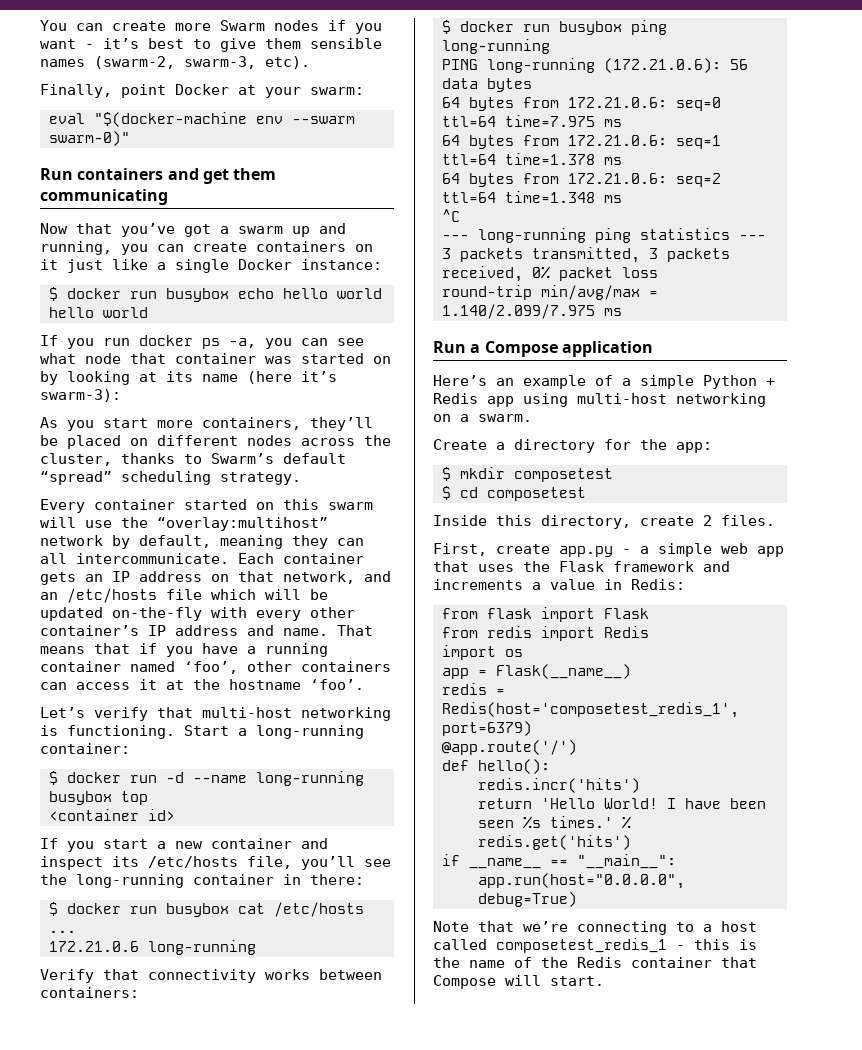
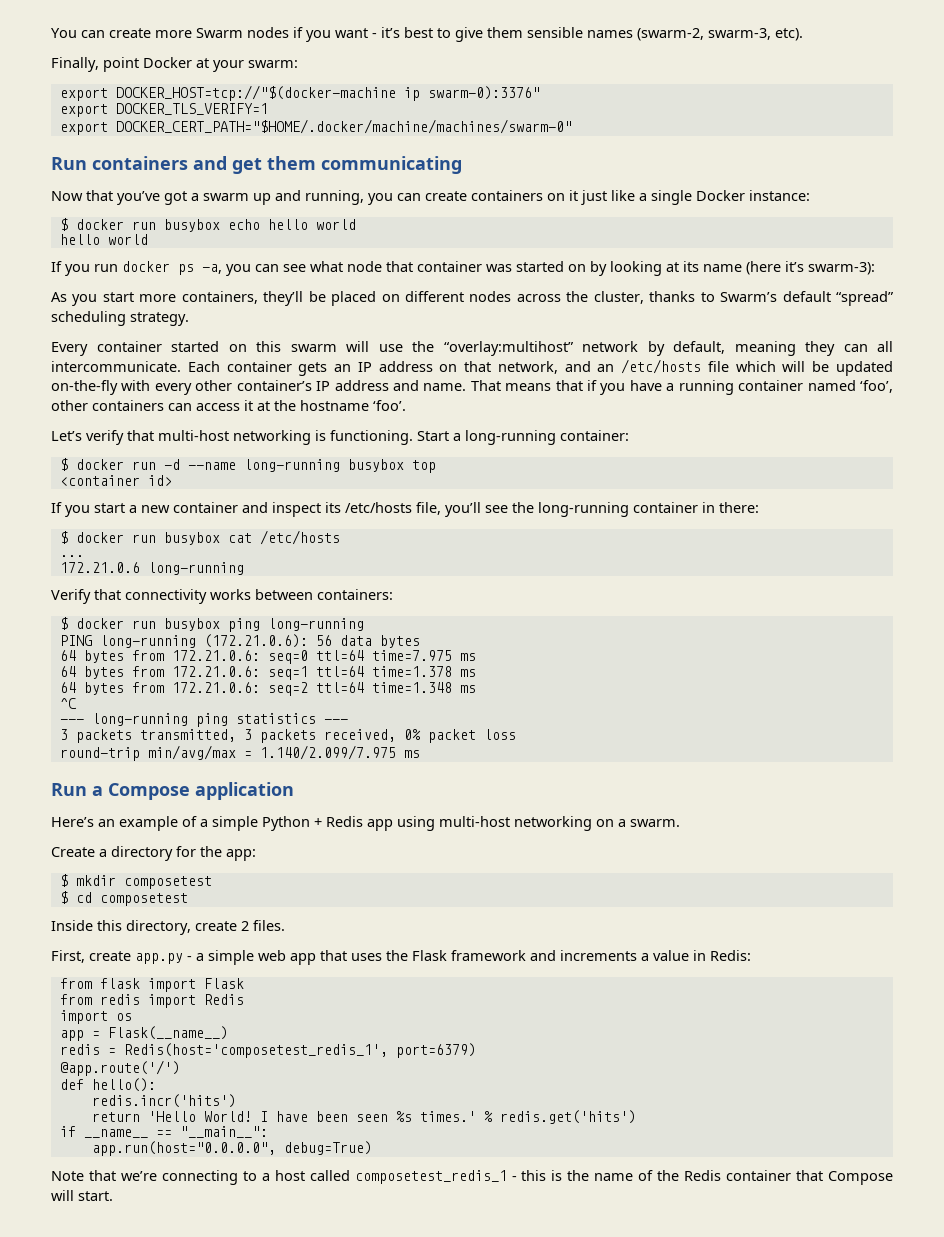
- eval "$(docker-machine env --swarm swarm-0)"
+ export DOCKER_HOST=tcp://"$(docker-machine ip swarm-0):3376"
+ export DOCKER_TLS_VERIFY=1
+ export DOCKER_CERT_PATH="$HOME/.docker/machine/machines/swarm-0"

